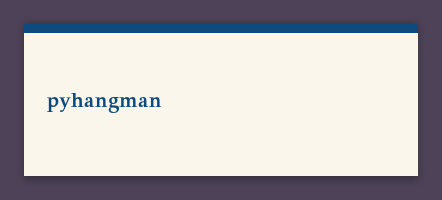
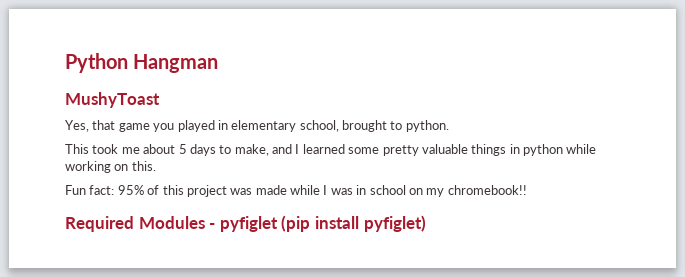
- pyhangman
+ Python Hangman
+ MushyToast
+ Yes, that game you played in elementary school, brought to python.
+ This took me about 5 days to make, and I learned some pretty valuable things in python while working on this.
+ Fun fact: 95% of this project was made while I was in school on my chromebook!!
+ Required Modules - pyfiglet (pip install pyfiglet)

